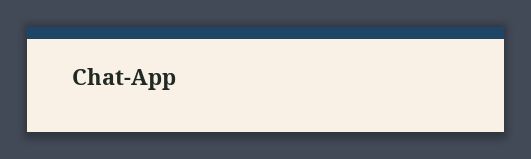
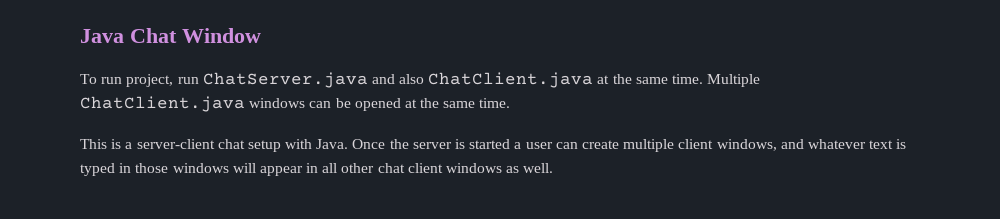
- Chat-App
+ Java Chat Window
+ To run project, run ChatServer.java and also ChatClient.java at the same time. Multiple ChatClient.java windows can be opened at the same time.
+ This is a server-client chat setup with Java. Once the server is started a user can create multiple client windows, and whatever text is typed in those windows will appear in all other chat client windows as well.

